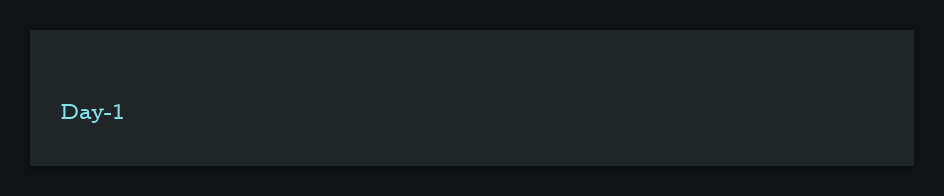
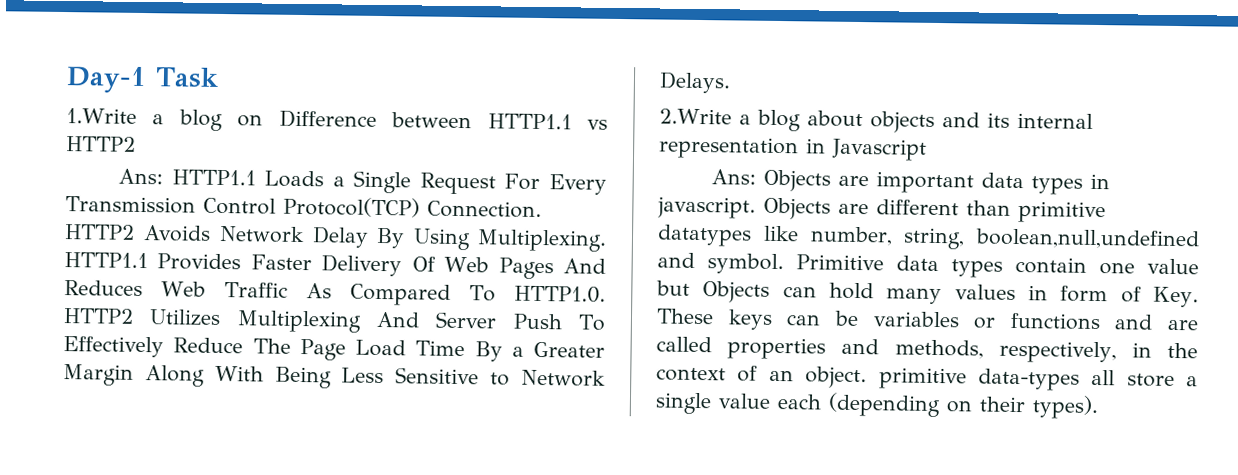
- Day-1
+ Day-1 Task
+ 1.Write a blog on Difference between HTTP1.1 vs HTTP2
+ Ans: HTTP1.1 Loads a Single Request For Every Transmission Control Protocol(TCP) Connection. HTTP2 Avoids Network Delay By Using Multiplexing. HTTP1.1 Provides Faster Delivery Of Web Pages And Reduces Web Traffic As Compared To HTTP1.0. HTTP2 Utilizes Multiplexing And Server Push To Effectively Reduce The Page Load Time By a Greater Margin Along With Being Less Sensitive to Network Delays.
+ 2.Write a blog about objects and its internal representation in Javascript
+ Ans: Objects are important data types in javascript. Objects are different than primitive datatypes like number, string, boolean,null,undefined and symbol. Primitive data types contain one value but Objects can hold many values in form of Key. These keys can be variables or functions and are called properties and methods, respectively, in the context of an object. primitive data-types all store a single value each (depending on their types).

